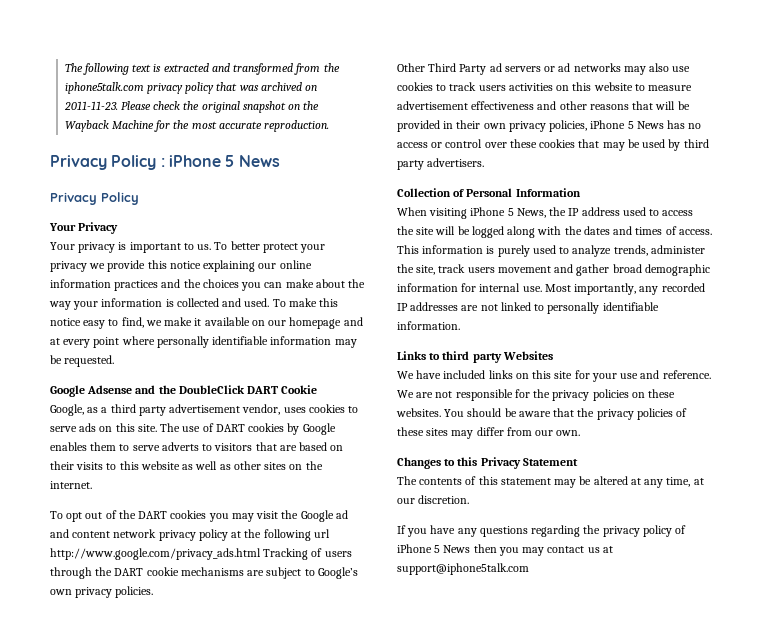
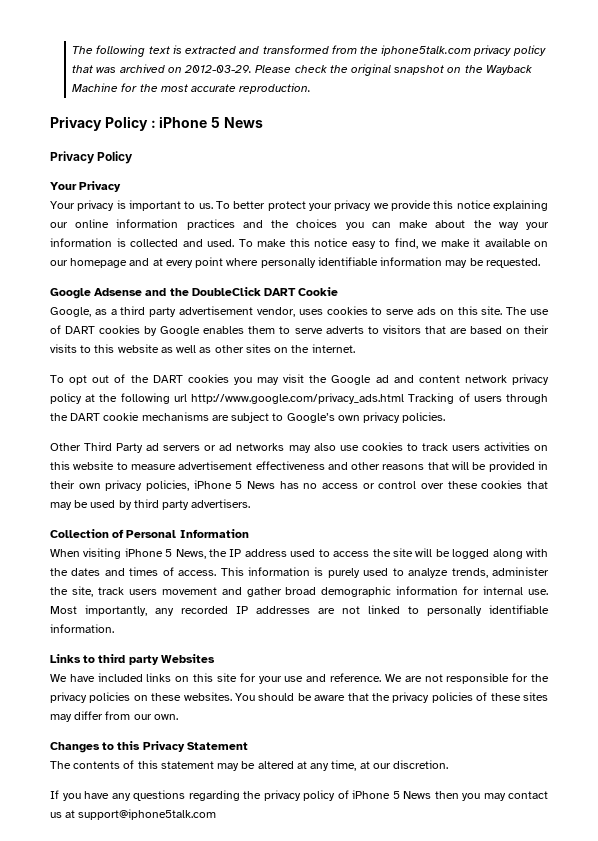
- The following text is extracted and transformed from the iphone5talk.com privacy policy that was archived on 2011-11-23.
+ The following text is extracted and transformed from the iphone5talk.com privacy policy that was archived on 2012-03-29.

